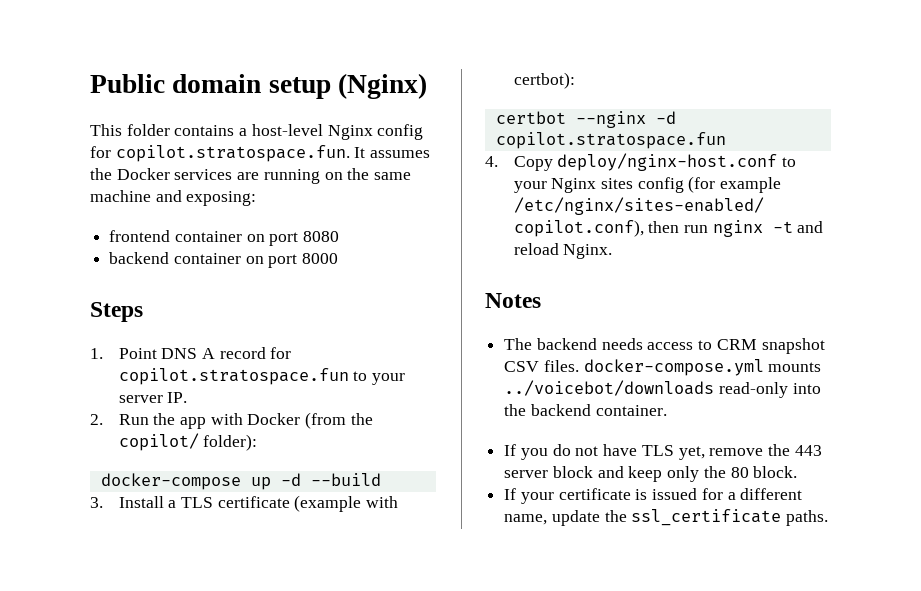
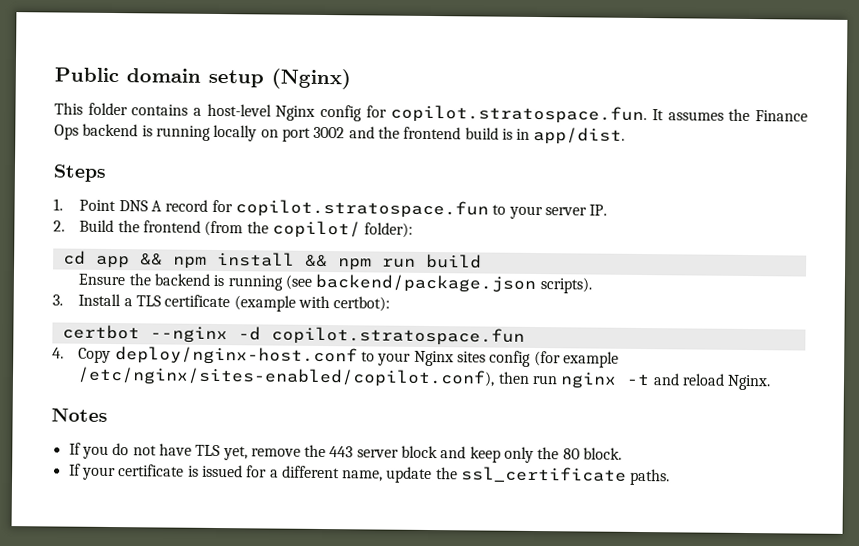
- This folder contains a host-level Nginx config for copilot.stratospace.fun. It assumes the Docker services are running on the same machine and exposing:
- frontend container on port 8080
- backend container on port 8000
+ This folder contains a host-level Nginx config for copilot.stratospace.fun. It assumes the Finance Ops backend is running locally on port 3002 and the frontend build is in app/dist.
- 2. Run the app with Docker (from the copilot/ folder):
+ 2. Build the frontend (from the copilot/ folder):
- docker-compose up -d --build
+ cd app && npm install && npm run build
+ Ensure the backend is running (see backend/package.json scripts).
- The backend needs access to CRM snapshot CSV files. docker-compose.yml mounts ../voicebot/downloads read-only into the backend container.

